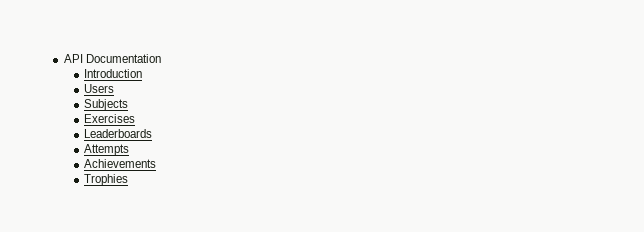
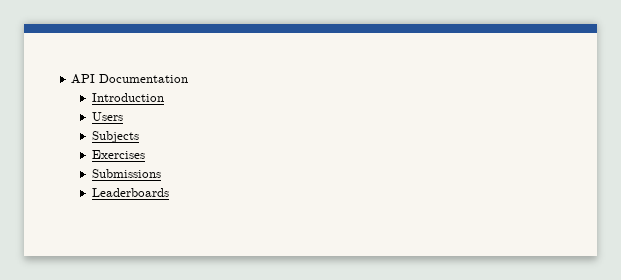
+ Submissions
- Attempts
- Achievements
- Trophies

